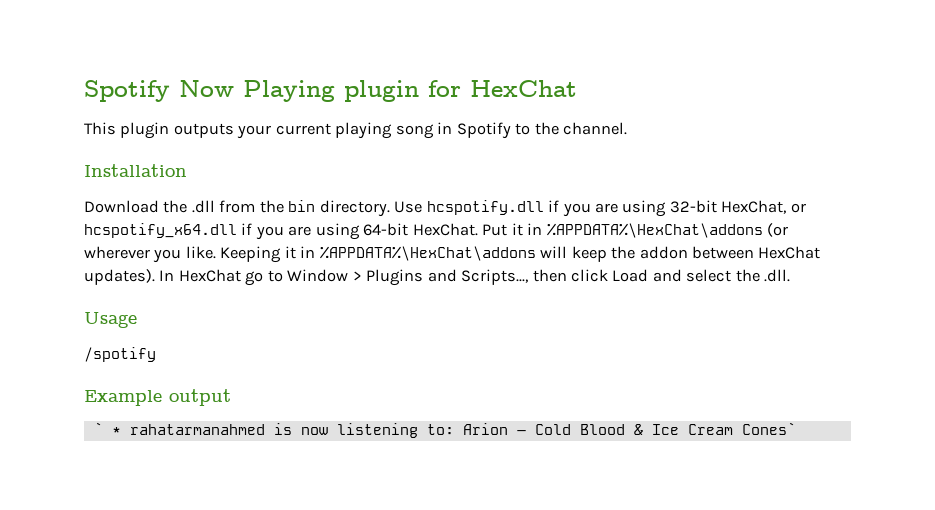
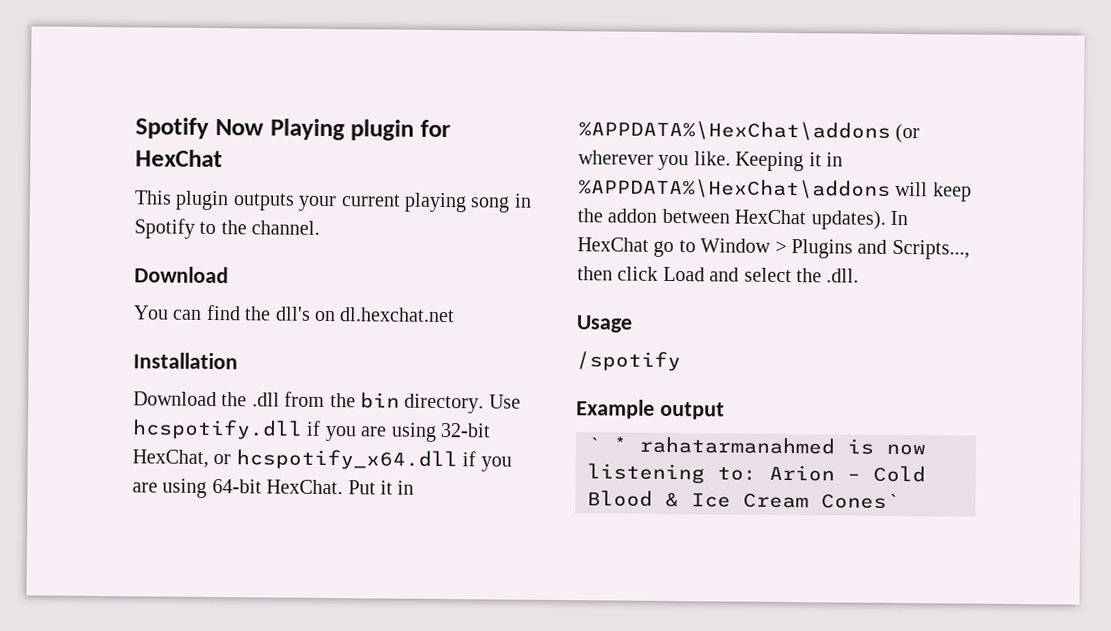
  This plugin outputs your current playing song in Spotify to the channel.
+ Download
+ You can find the dll's on dl.hexchat.net

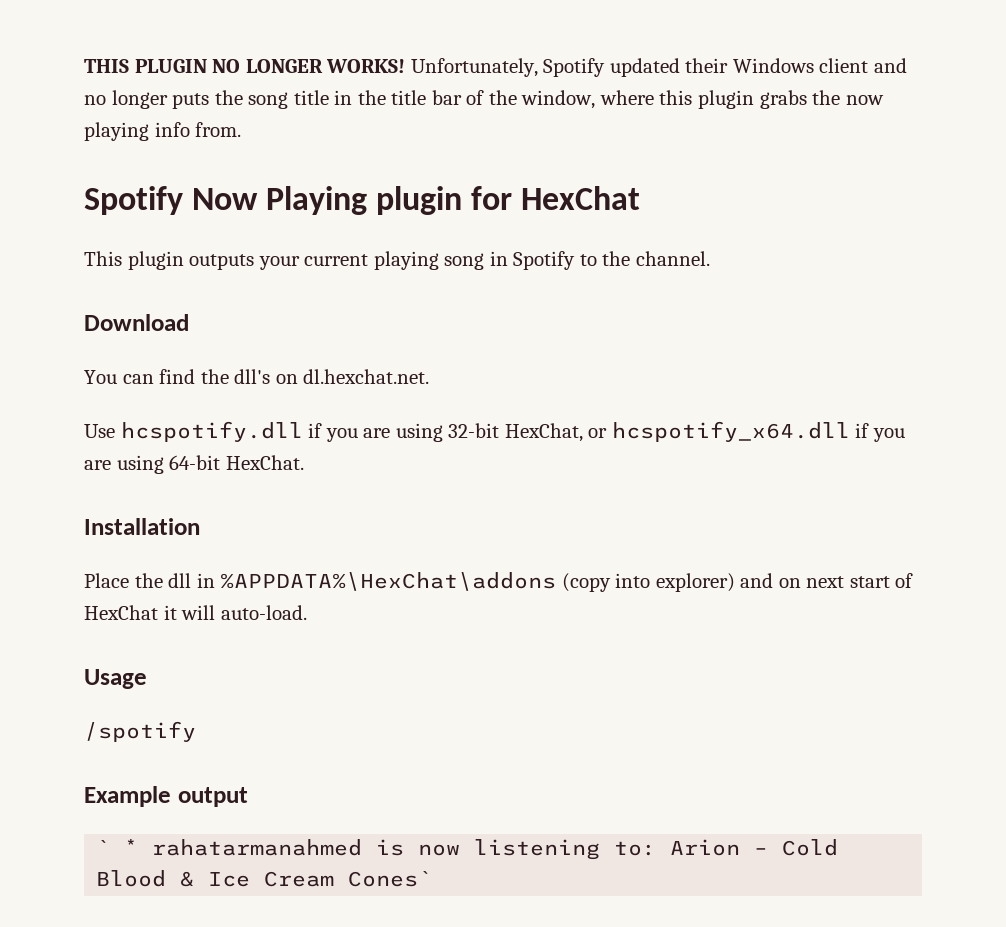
+ THIS PLUGIN NO LONGER WORKS! Unfortunately, Spotify updated their Windows client and no longer puts the song title in the title bar of the window, where this plugin grabs the now playing info from.
- You can find the dll's on dl.hexchat.net
+ You can find the dll's on dl.hexchat.net.
+ Use hcspotify.dll if you are using 32-bit HexChat, or hcspotify_x64.dll if you are using 64-bit HexChat.
  Installation
- Download the .dll from the bin directory. Use hcspotify.dll if you are using 32-bit HexChat, or hcspotify_x64.dll if you are using 64-bit HexChat. Put it in %APPDATA%\HexChat\addons (or wherever you like. Keeping it in %APPDATA%\HexChat\addons will keep the addon between HexChat updates). In HexChat go to Window > Plugins and Scripts..., then click Load and select the .dll.
+ Place the dll in %APPDATA%\HexChat\addons (copy into explorer) and on next start of HexChat it will auto-load.

